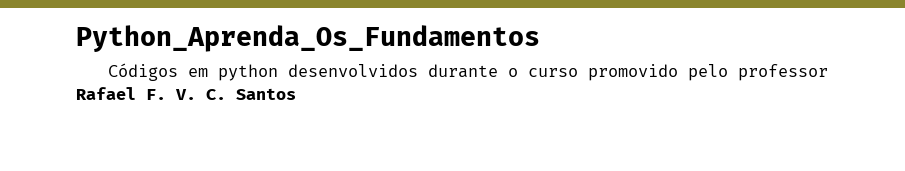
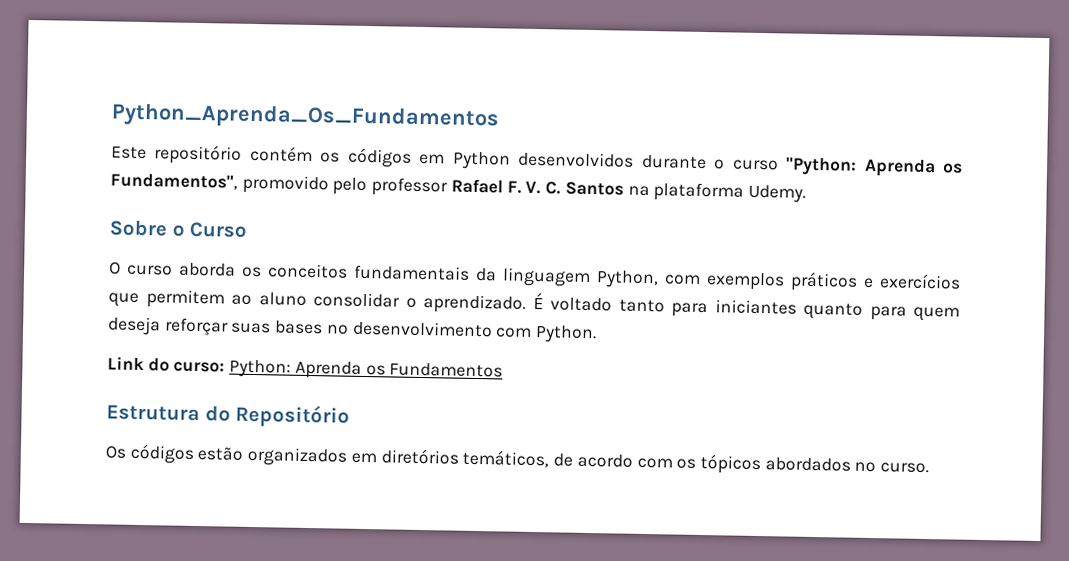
- Códigos em python desenvolvidos durante o curso promovido pelo professor Rafael F. V. C. Santos
+ Este repositório contém os códigos em Python desenvolvidos durante o curso "Python: Aprenda os Fundamentos", promovido pelo professor Rafael F. V. C. Santos na plataforma Udemy.
+ Sobre o Curso
+ O curso aborda os conceitos fundamentais da linguagem Python, com exemplos práticos e exercícios que permitem ao aluno consolidar o aprendizado. É voltado tanto para iniciantes quanto para quem deseja reforçar suas bases no desenvolvimento com Python.
+ Link do curso: Python: Aprenda os Fundamentos
+ Estrutura do Repositório
+ Os códigos estão organizados em diretórios temáticos, de acordo com os tópicos abordados no curso.

